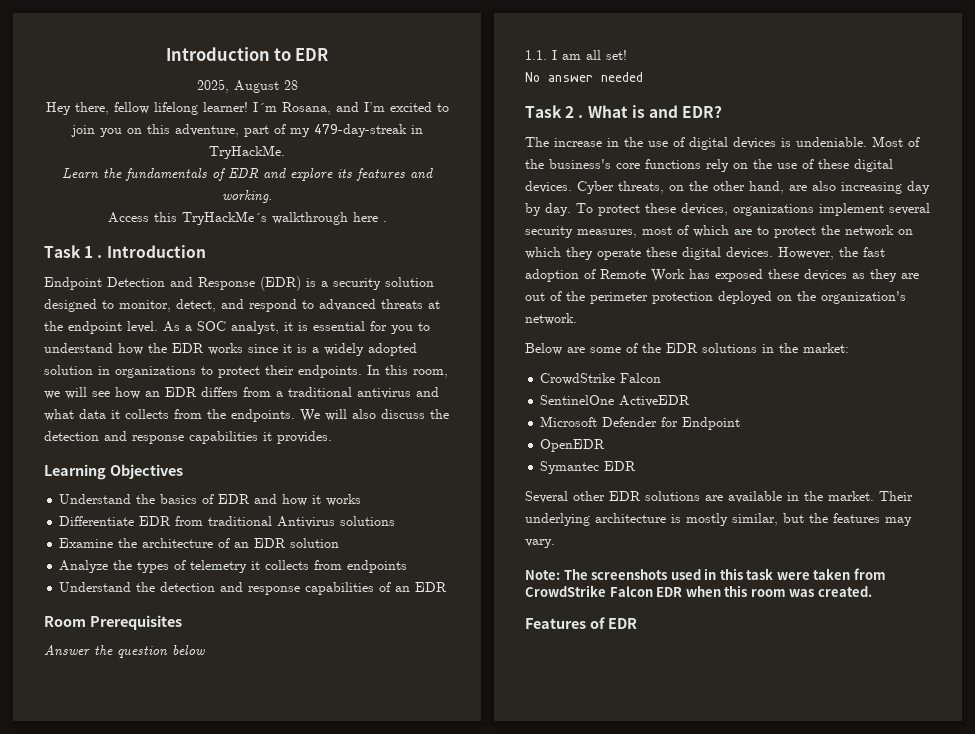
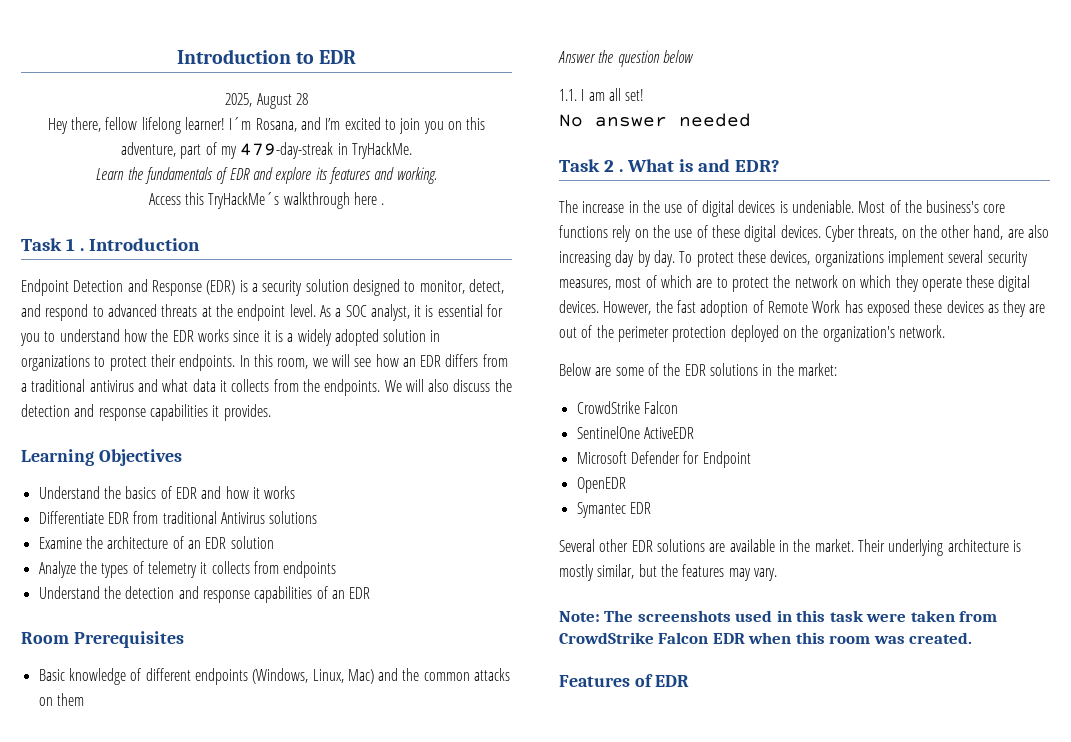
+ Basic knowledge of different endpoints (Windows, Linux, Mac) and the common attacks on them

